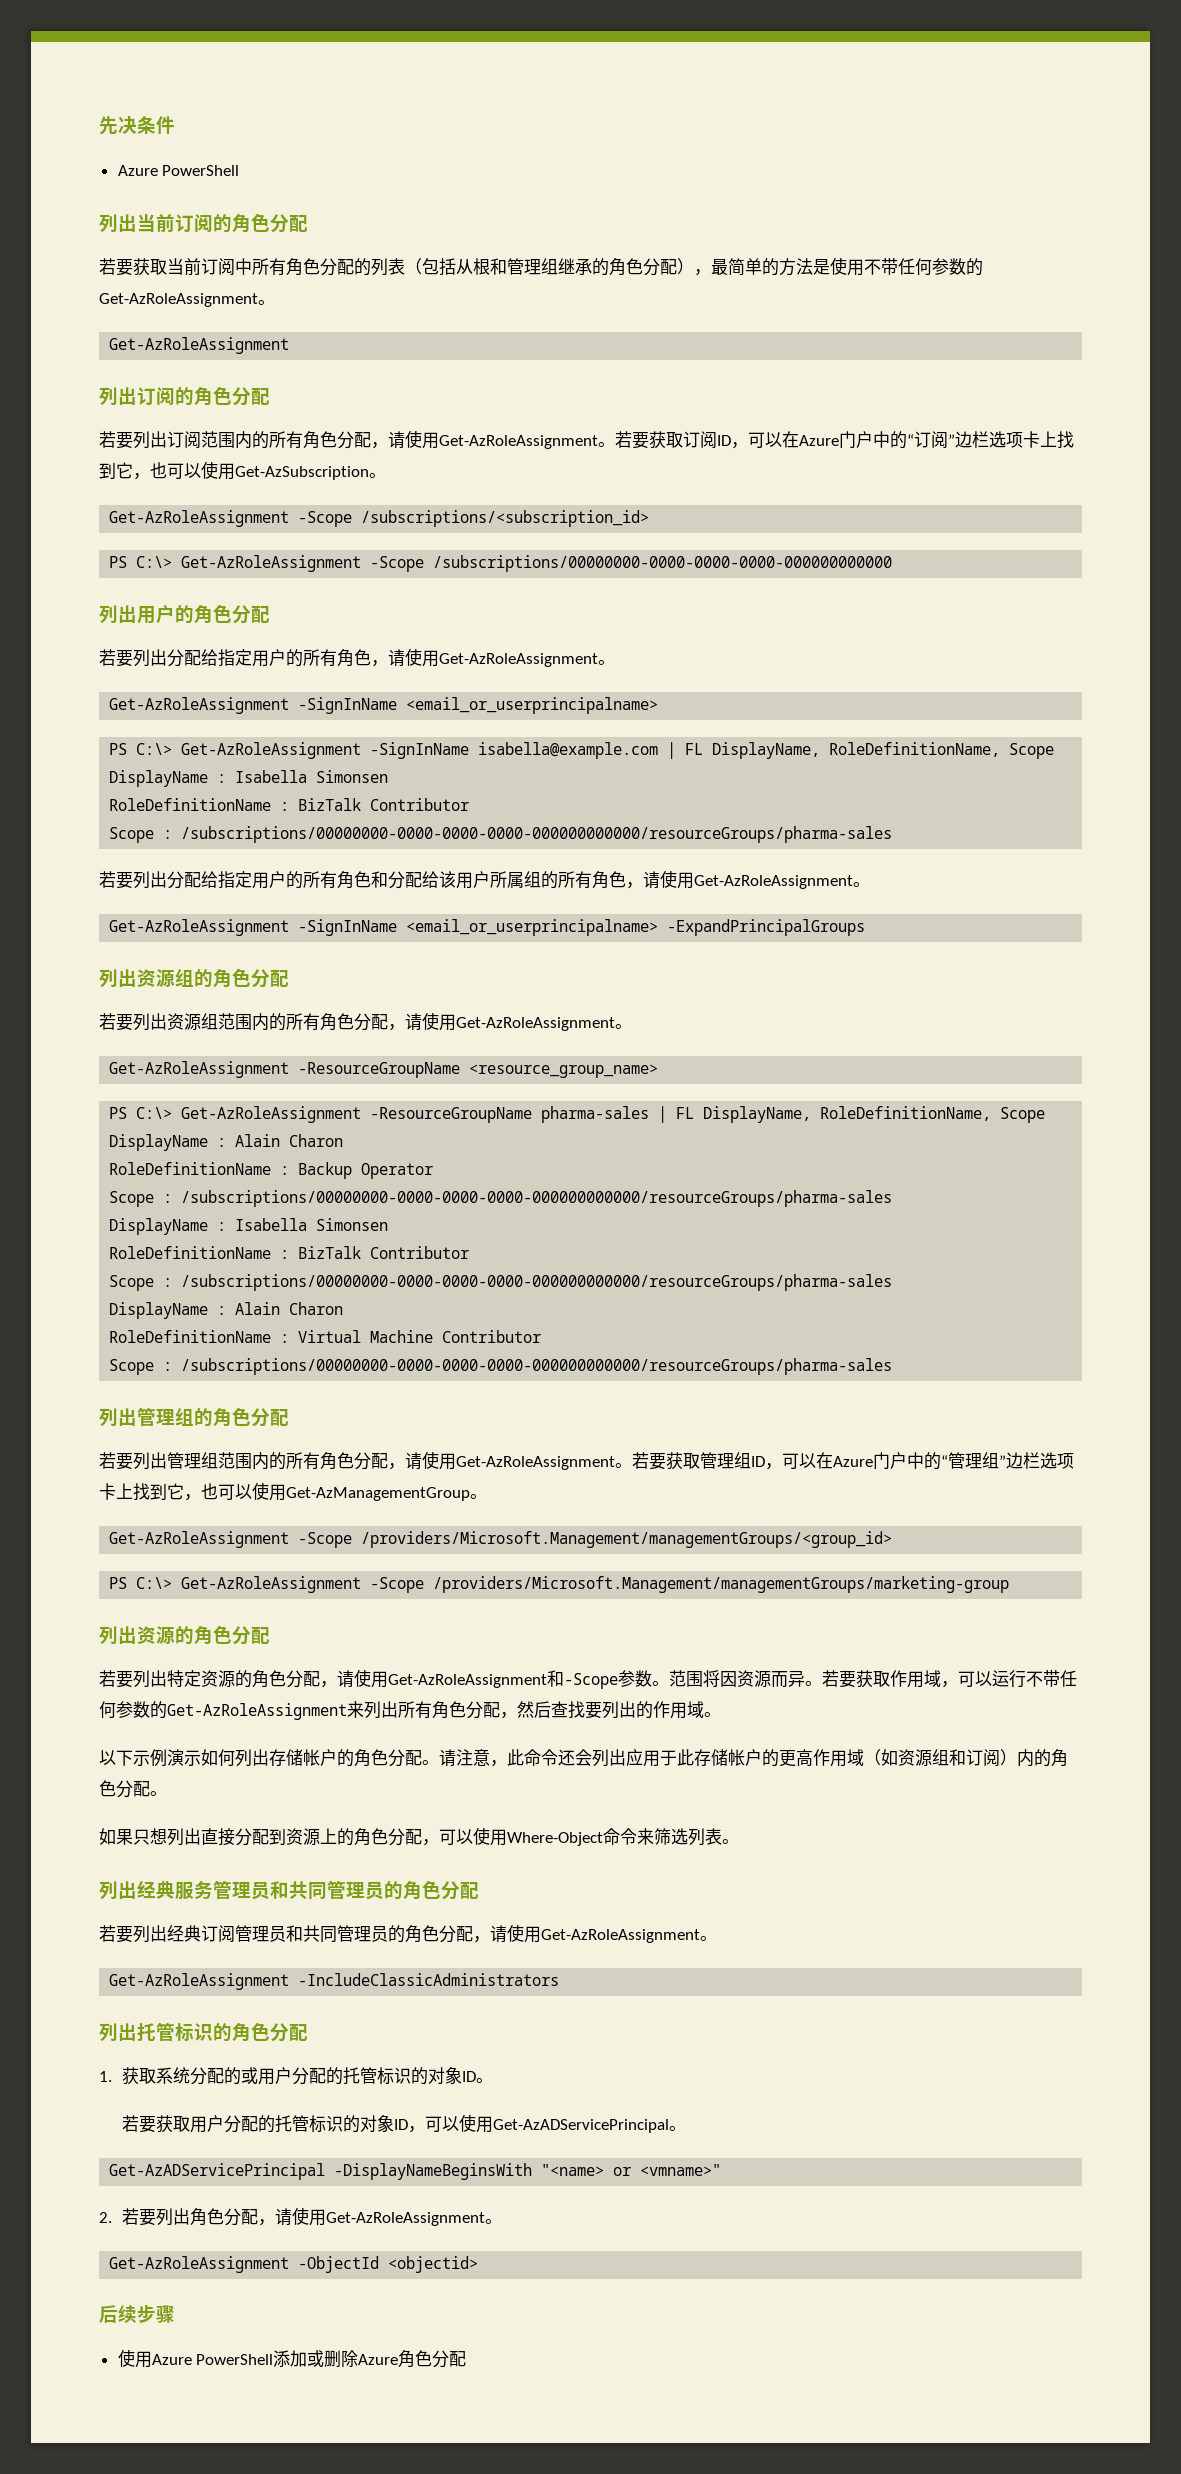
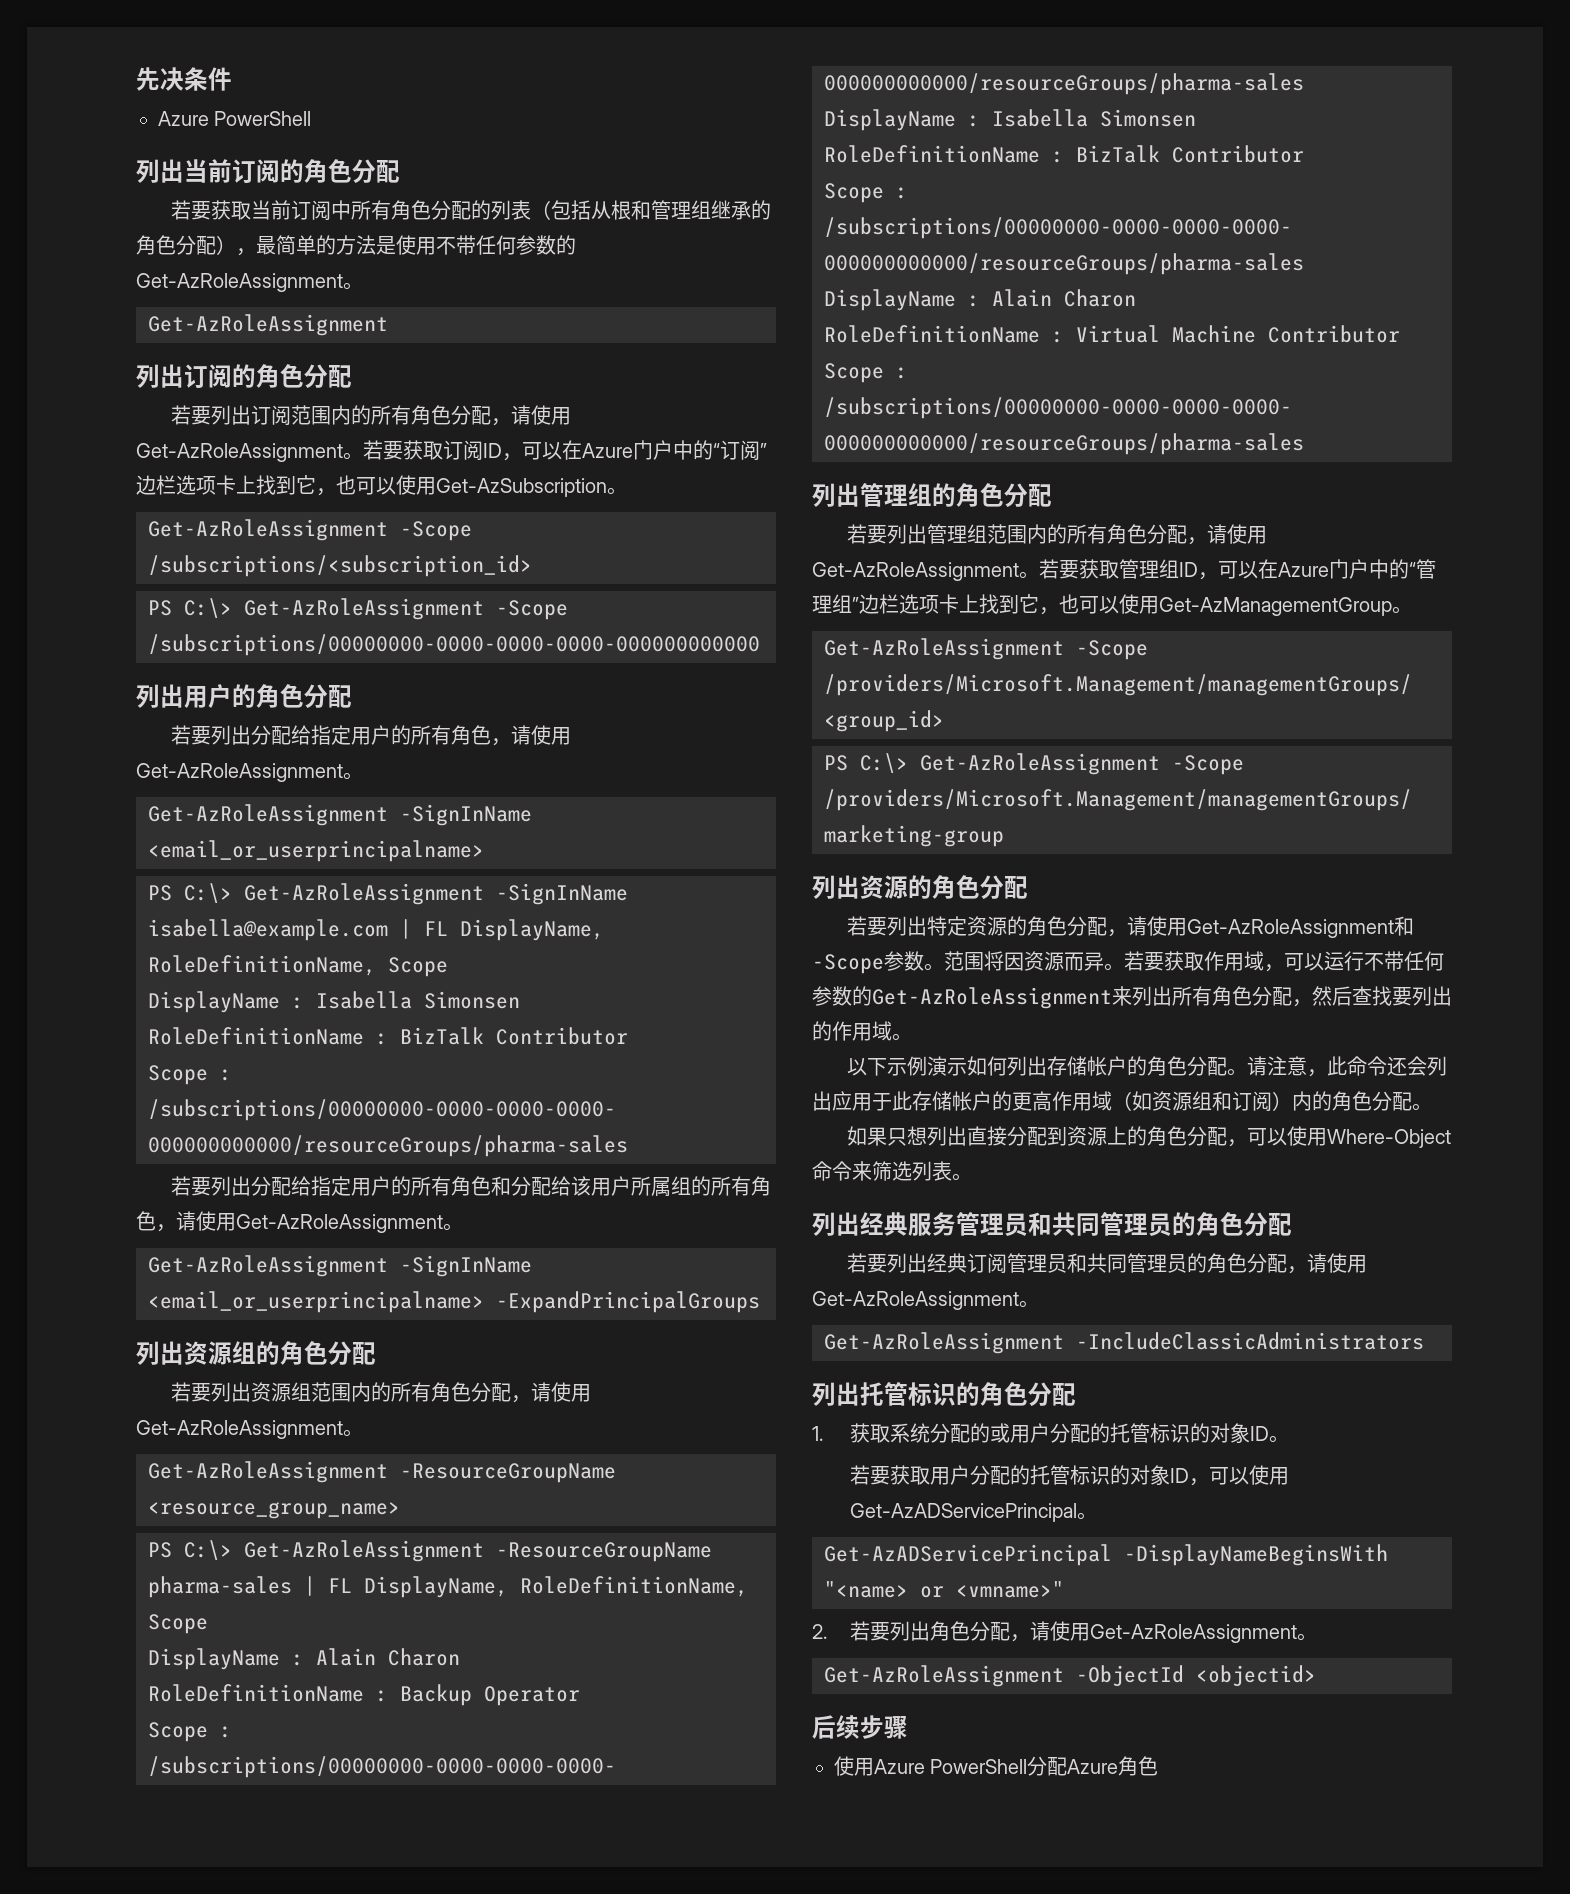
- 使用Azure PowerShell添加或删除Azure角色分配
+ 使用Azure PowerShell分配Azure角色

